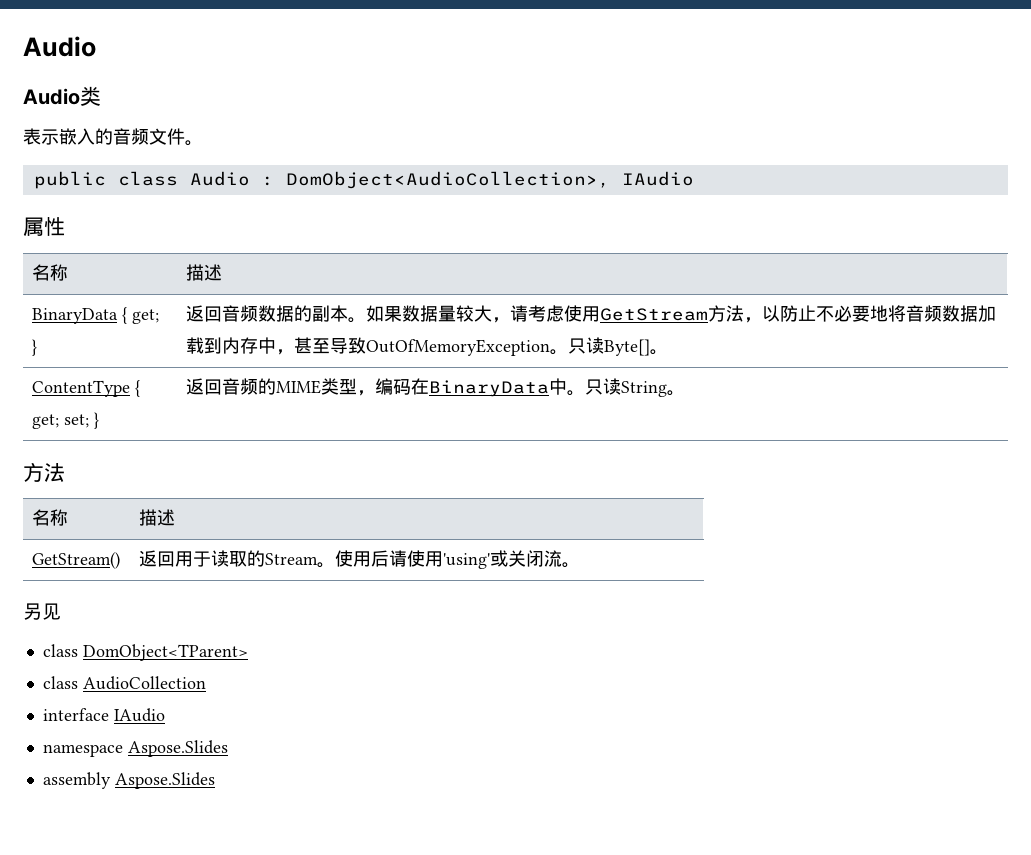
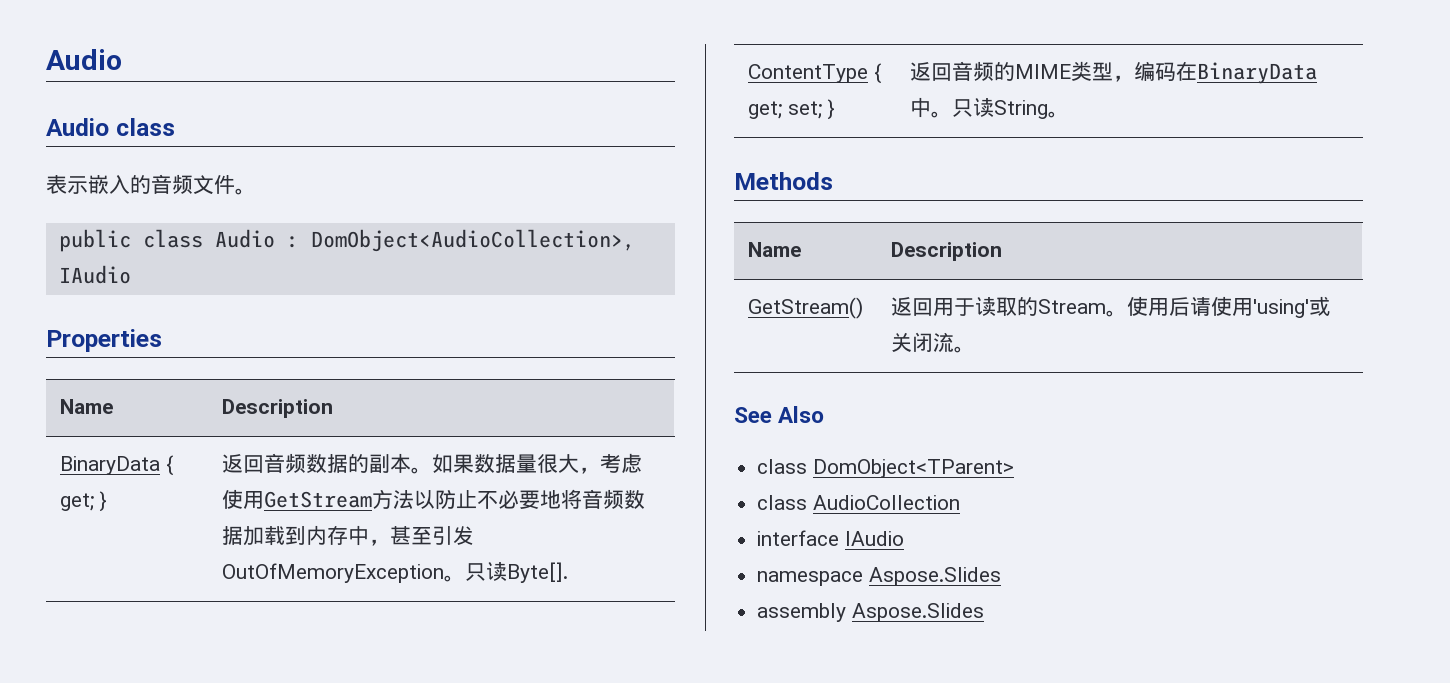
- Audio类
+ Audio class
- 属性
- 名称 | 描述
+ Properties
+ Name | Description
- BinaryData { get; } | 返回音频数据的副本。如果数据量较大，请考虑使用GetStream方法，以防止不必要地将音频数据加载到内存中，甚至导致OutOfMemoryException。只读Byte[]。
+ BinaryData { get; } | 返回音频数据的副本。如果数据量很大，考虑使用GetStream方法以防止不必要地将音频数据加载到内存中，甚至引发OutOfMemoryException。只读Byte[].
  ContentType { get; set; } | 返回音频的MIME类型，编码在BinaryData中。只读String。
- 方法
- 名称 | 描述
+ Methods
+ Name | Description
- 另见
+ See Also

